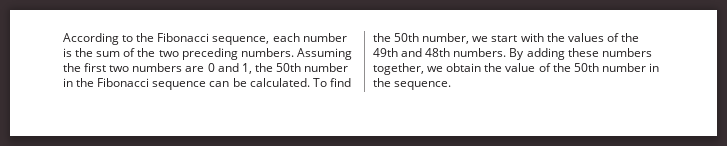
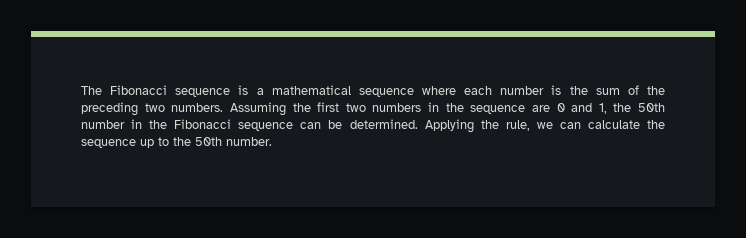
- According to the Fibonacci sequence, each number is the sum of the two preceding numbers.
+ The Fibonacci sequence is a mathematical sequence where each number is the sum of the preceding two numbers.
- Assuming the first two numbers are 0 and 1, the 50th number in the Fibonacci sequence can be calculated. To find the 50th number, we start with the values of the 49th and 48th numbers. By adding these numbers together, we obtain the value of the 50th number in the sequence.
+ Assuming the first two numbers in the sequence are 0 and 1, the 50th number in the Fibonacci sequence can be determined. Applying the rule, we can calculate the sequence up to the 50th number.

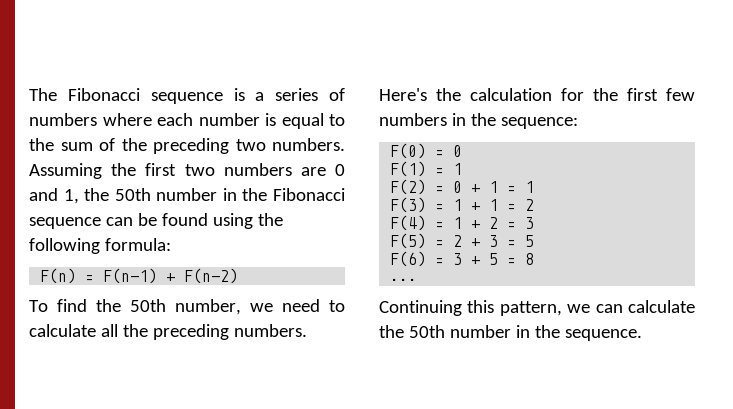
- The Fibonacci sequence is a mathematical sequence where each number is the sum of the preceding two numbers.
+ The Fibonacci sequence is a series of numbers where each number is equal to the sum of the preceding two numbers.
- Assuming the first two numbers in the sequence are 0 and 1, the 50th number in the Fibonacci sequence can be determined. Applying the rule, we can calculate the sequence up to the 50th number.
+ Assuming the first two numbers are 0 and 1, the 50th number in the Fibonacci sequence can be found using the following formula:
+ F(n) = F(n-1) + F(n-2)
+ To find the 50th number, we need to calculate all the preceding numbers. Here's the calculation for the first few numbers in the sequence:
+ F(0) = 0
+ F(1) = 1
+ F(2) = 0 + 1 = 1
+ F(3) = 1 + 1 = 2
+ F(4) = 1 + 2 = 3
+ F(5) = 2 + 3 = 5
+ F(6) = 3 + 5 = 8
+ ...
+ Continuing this pattern, we can calculate the 50th number in the sequence.

